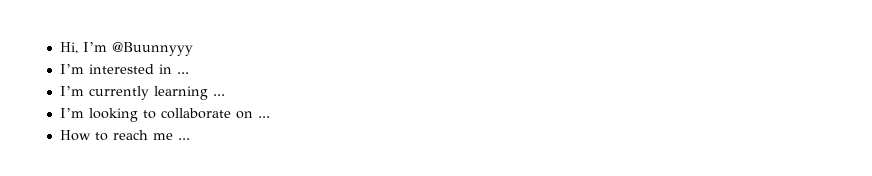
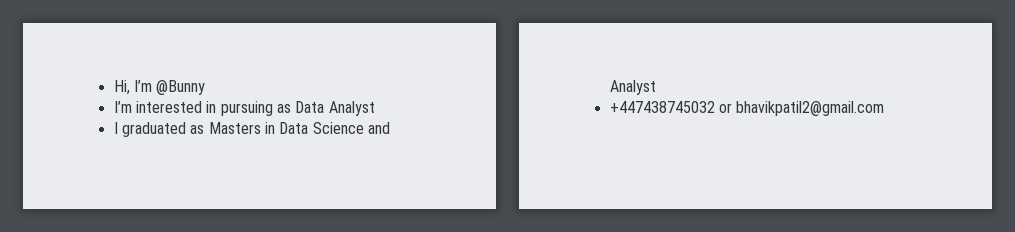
- Hi, I’m @Buunnyyy
+ Hi, I’m @Bunny
- I’m interested in ...
- I’m currently learning ...
- I’m looking to collaborate on ...
- How to reach me ...
+ I’m interested in pursuing as Data Analyst
+ I graduated as Masters in Data Science and Analyst
+ +447438745032 or bhavikpatil2@gmail.com

